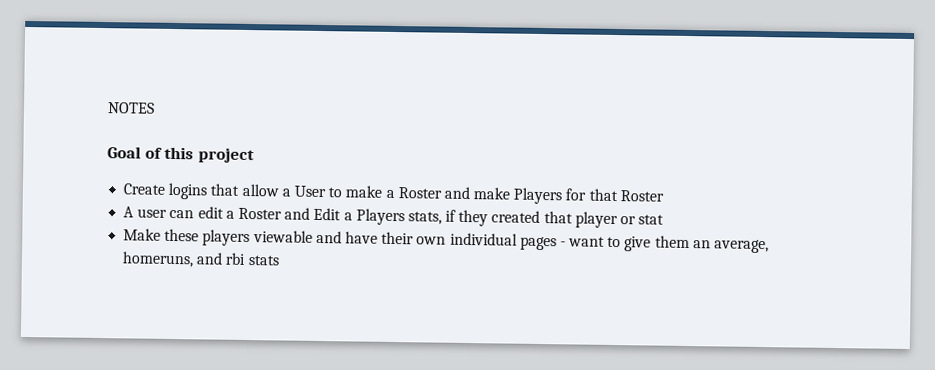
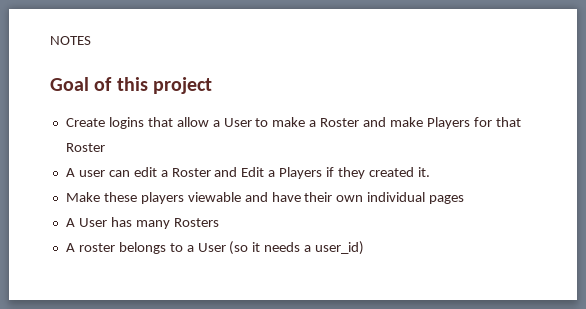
- A user can edit a Roster and Edit a Players stats, if they created that player or stat
+ A user can edit a Roster and Edit a Players if they created it.
- Make these players viewable and have their own individual pages - want to give them an average, homeruns, and rbi stats
+ Make these players viewable and have their own individual pages
+ A User has many Rosters
+ A roster belongs to a User (so it needs a user_id)

